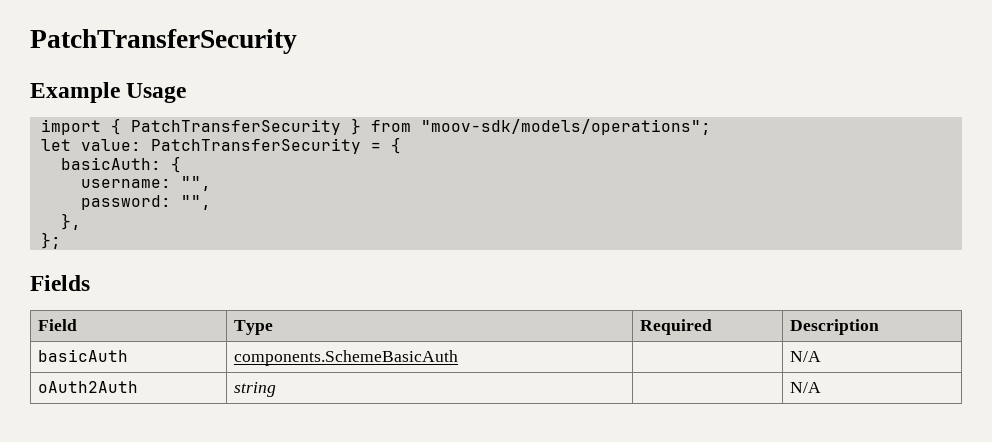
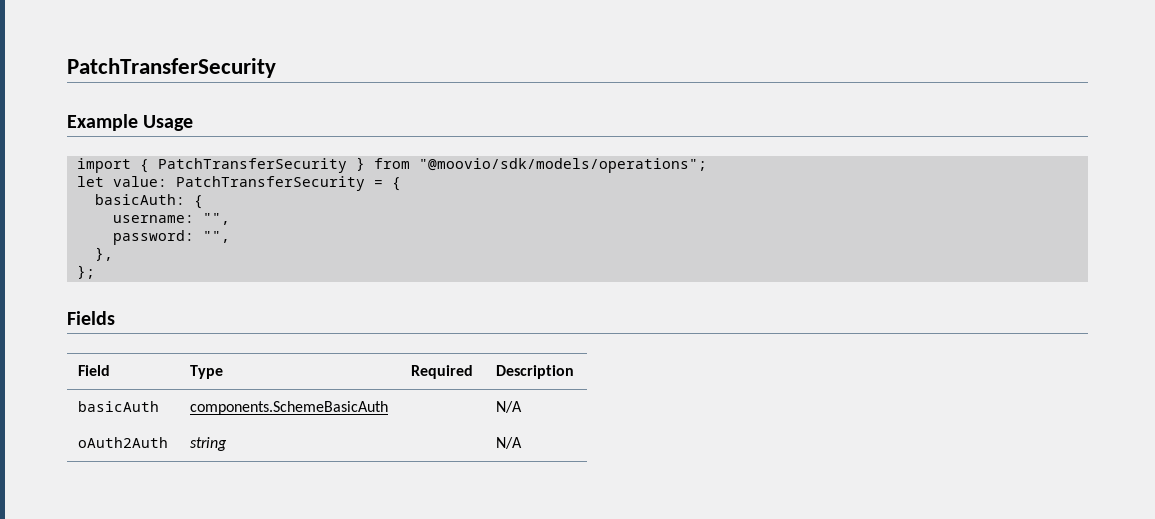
- import { PatchTransferSecurity } from "moov-sdk/models/operations";
+ import { PatchTransferSecurity } from "@moovio/sdk/models/operations";

